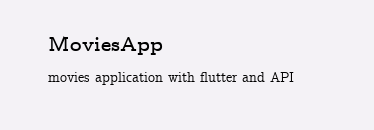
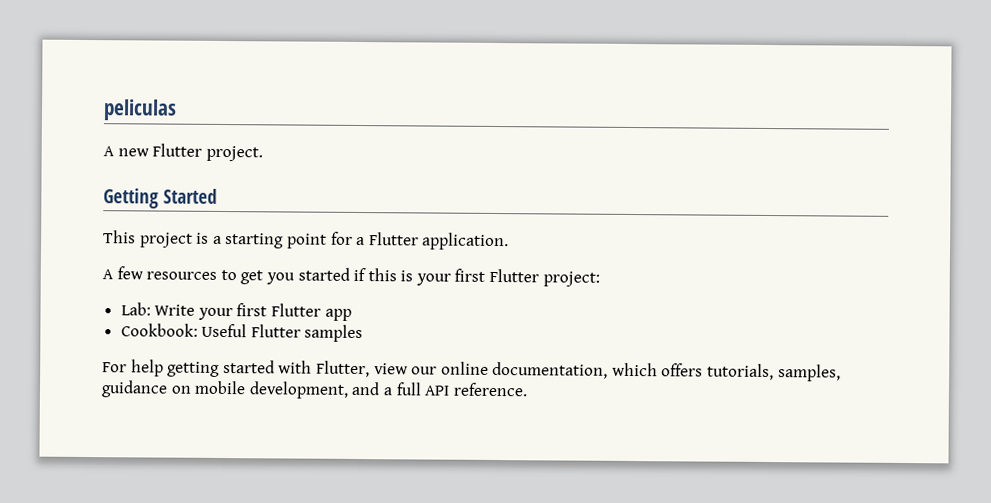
- MoviesApp
- movies application with flutter and API
+ peliculas
+ A new Flutter project.
+ Getting Started
+ This project is a starting point for a Flutter application.
+ A few resources to get you started if this is your first Flutter project:
+ Lab: Write your first Flutter app
+ Cookbook: Useful Flutter samples
+ For help getting started with Flutter, view our online documentation, which offers tutorials, samples, guidance on mobile development, and a full API reference.

